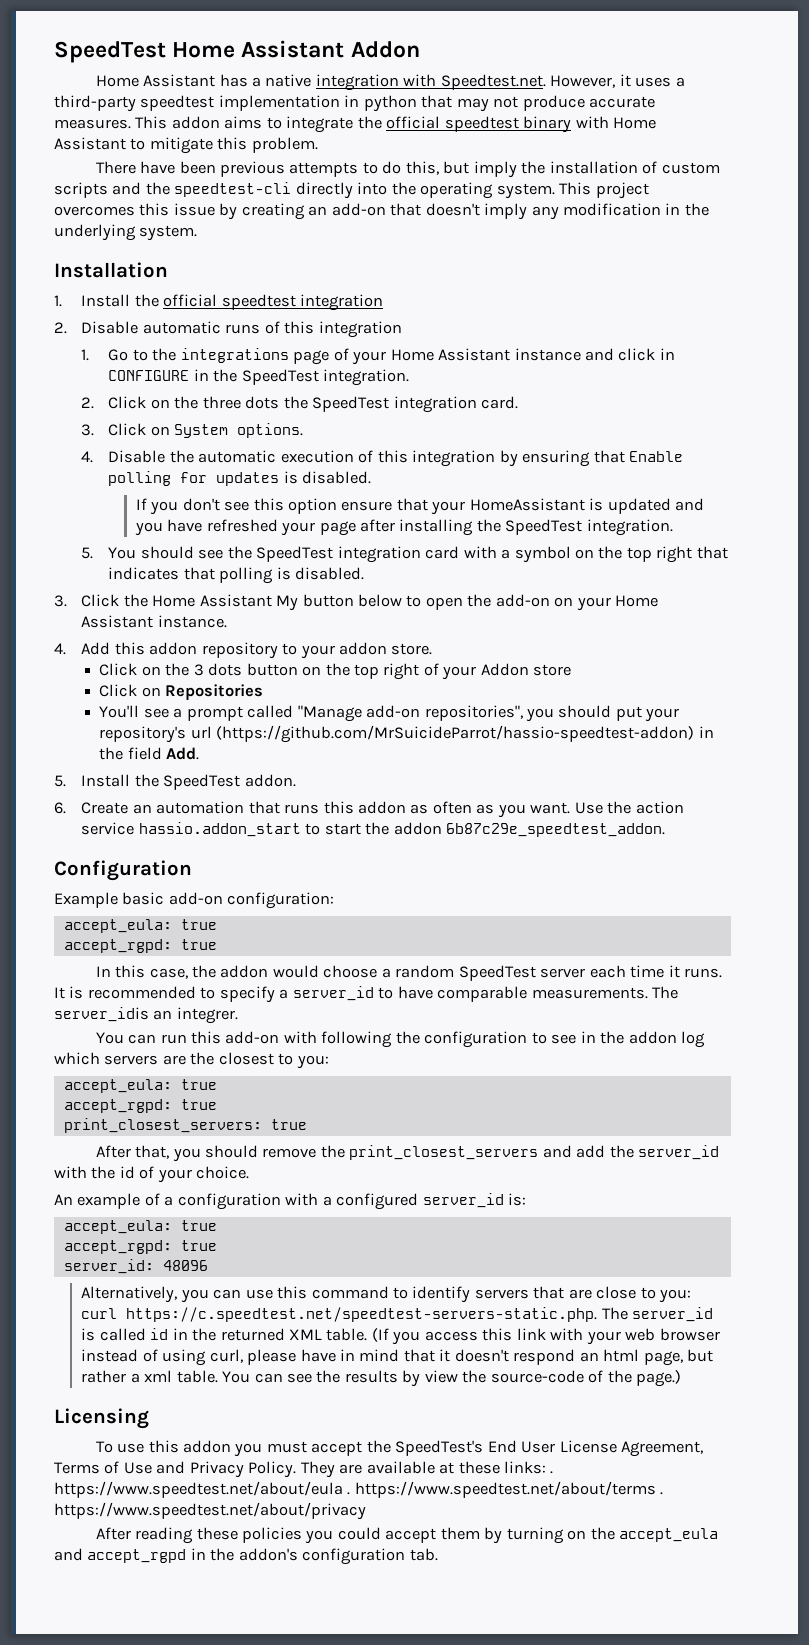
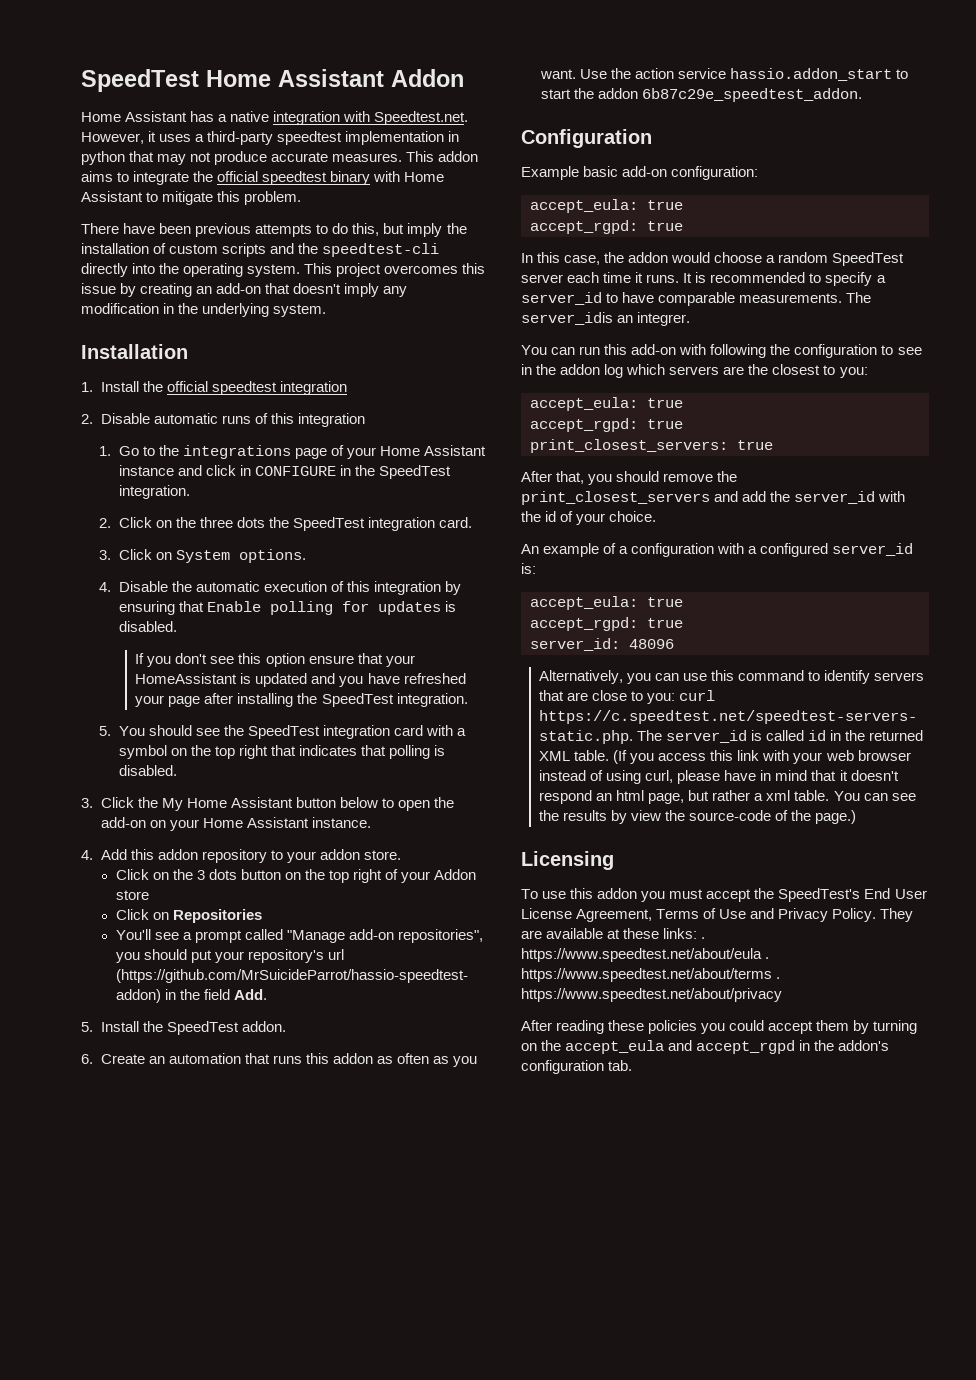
- 3. Click the Home Assistant My button below to open the add-on on your Home Assistant instance.
+ 3. Click the My Home Assistant button below to open the add-on on your Home Assistant instance.

